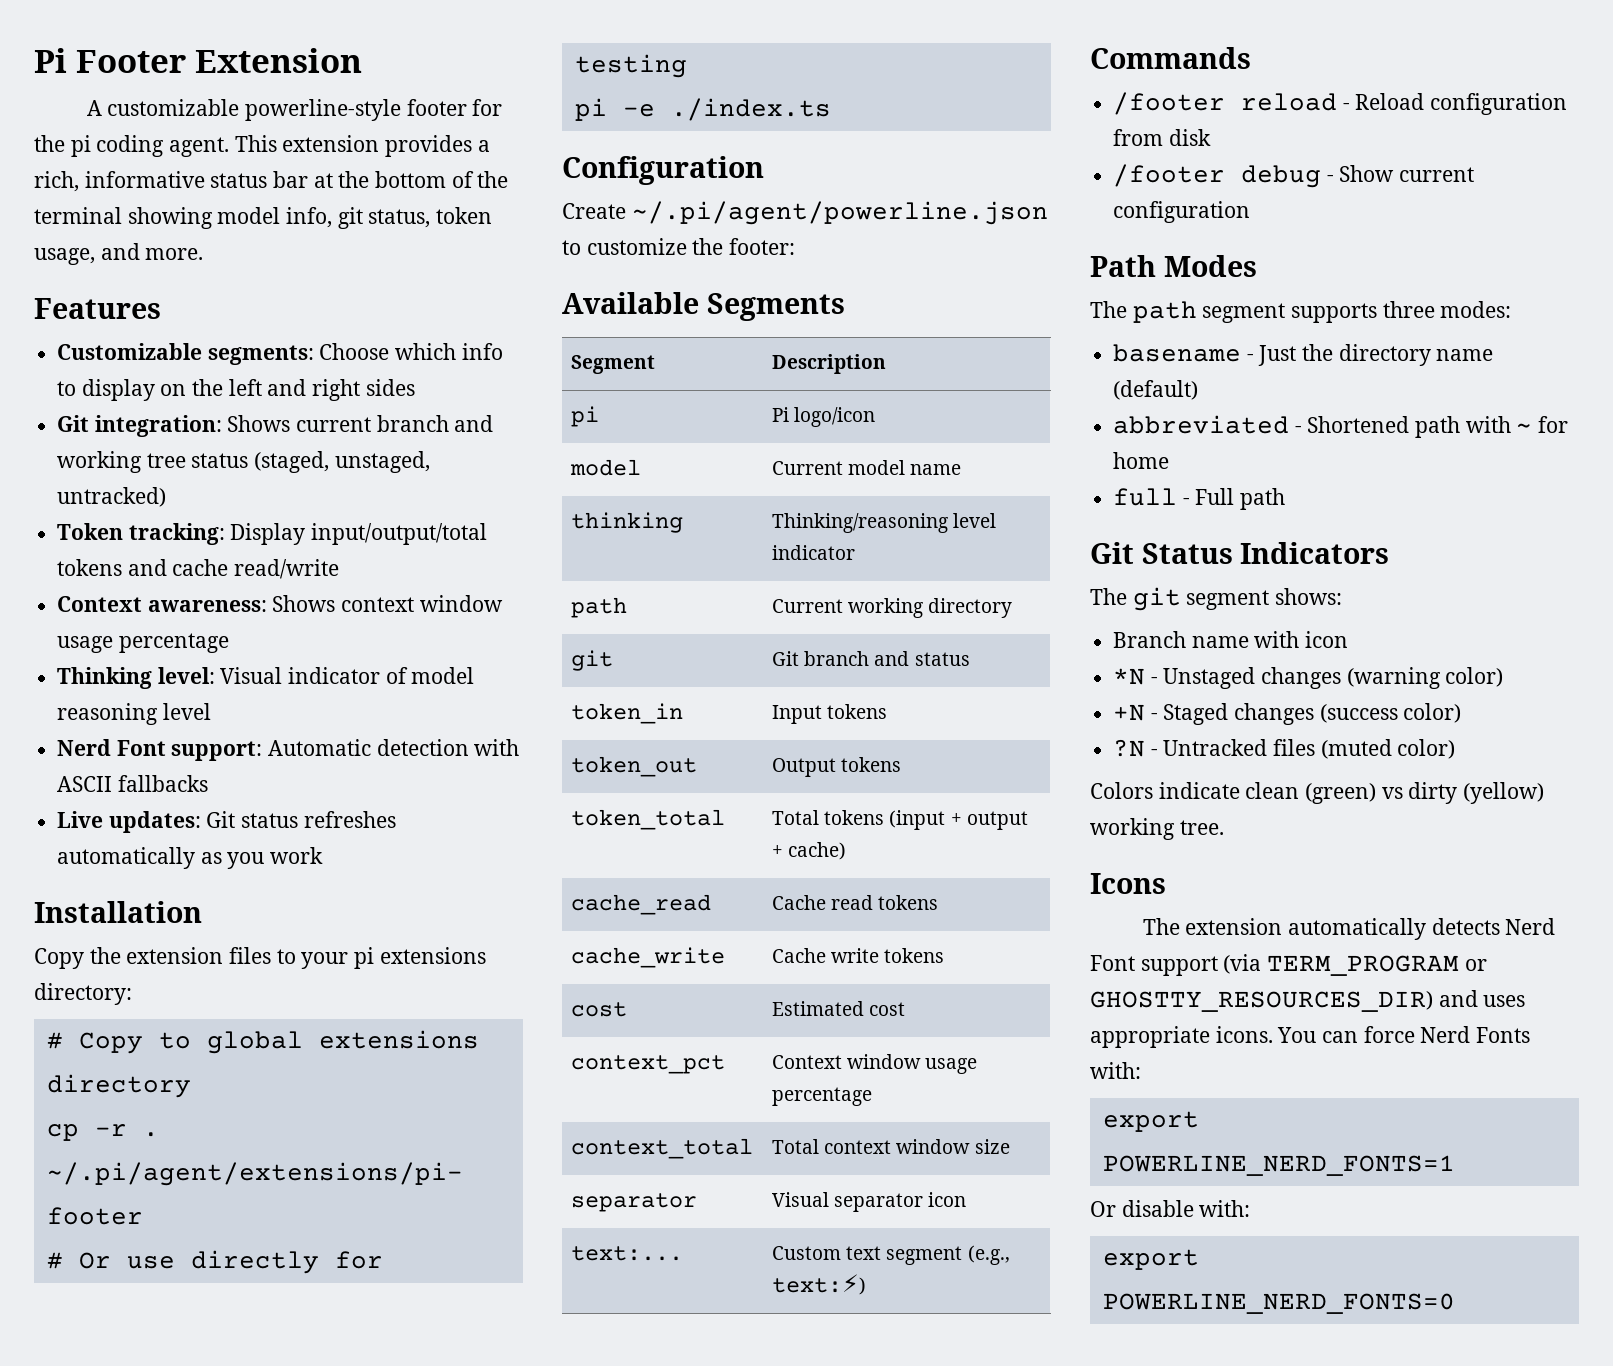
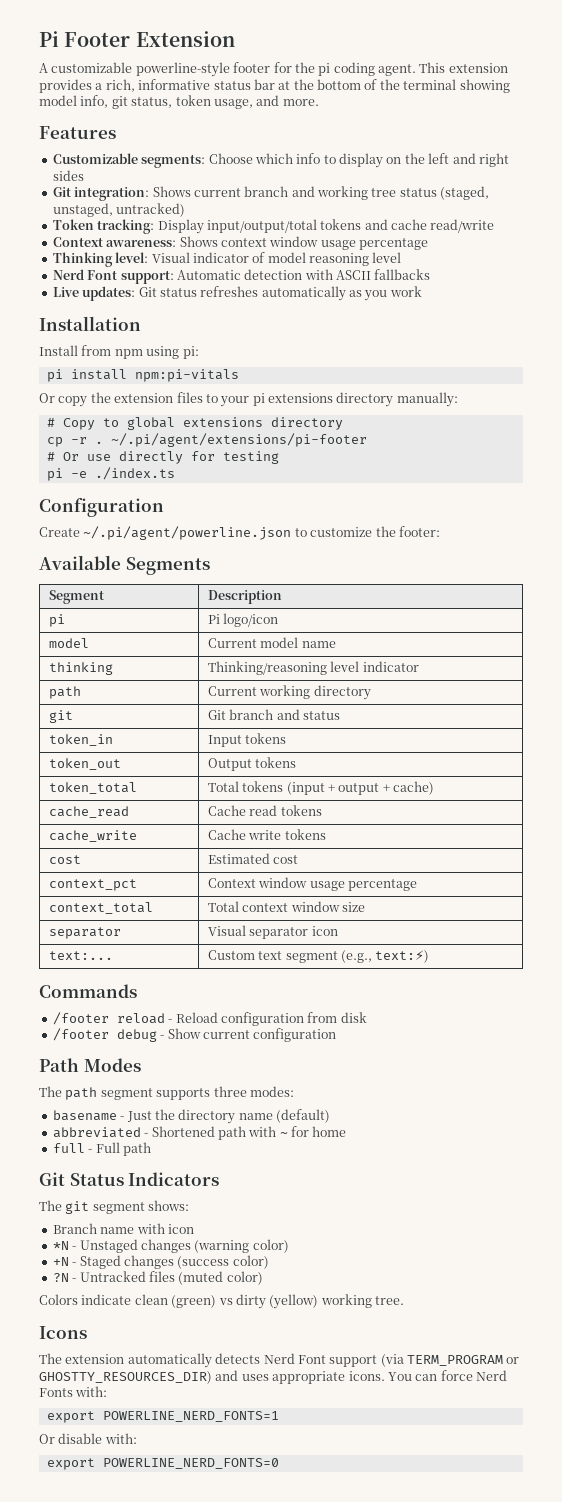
- Copy the extension files to your pi extensions directory:
+ Install from npm using pi:
+ pi install npm:pi-vitals
+ Or copy the extension files to your pi extensions directory manually:

